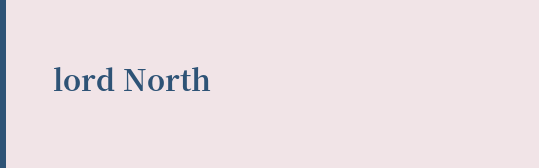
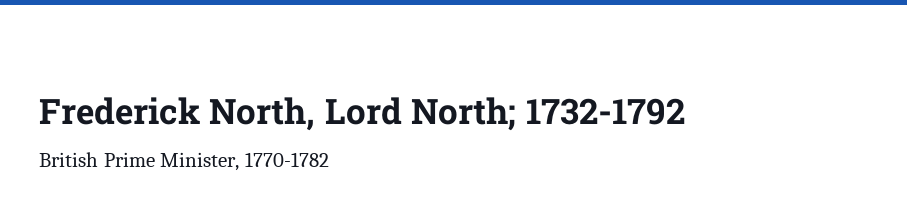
- lord North
+ Frederick North, Lord North; 1732-1792
+ British Prime Minister, 1770-1782

